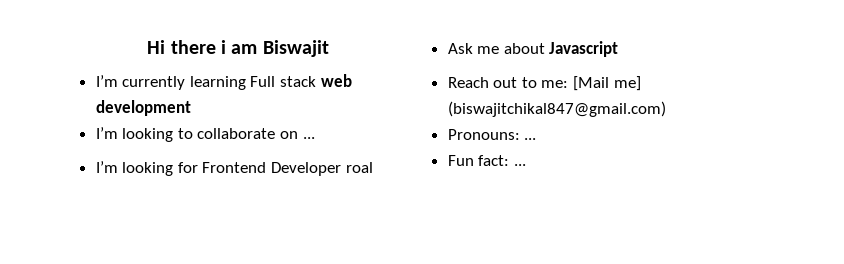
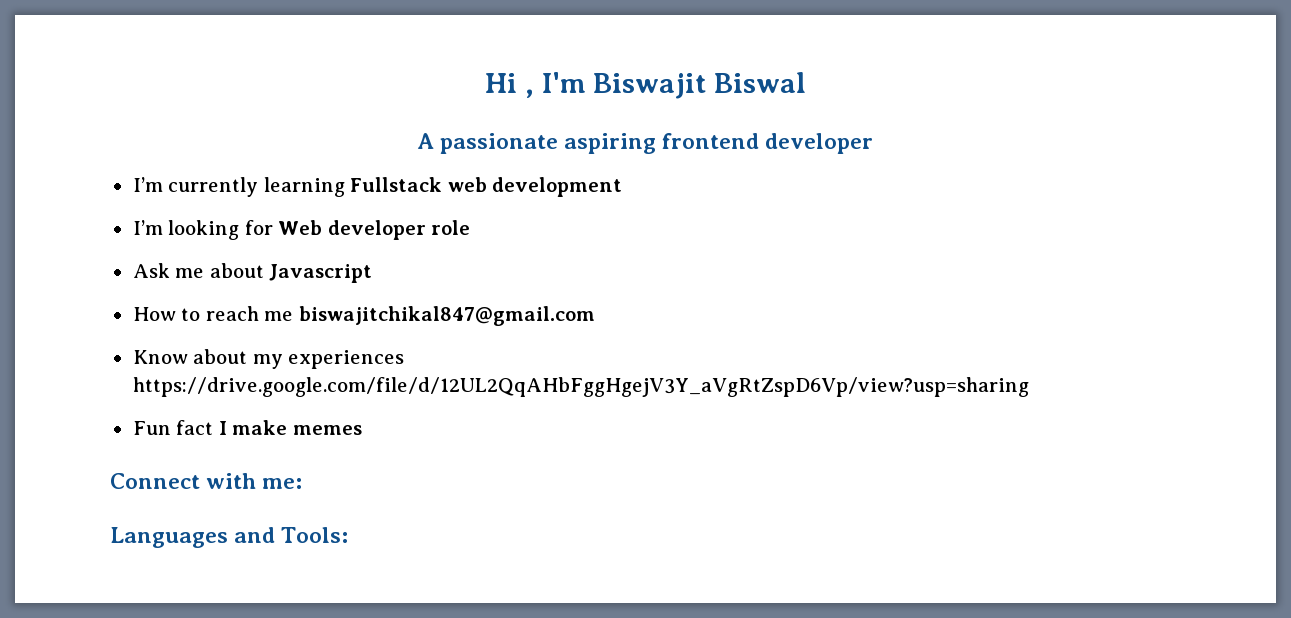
- Hi there i am Biswajit
+ Hi , I'm Biswajit Biswal
+ A passionate aspiring frontend developer
- I’m currently learning Full stack web development
+ I’m currently learning Fullstack web development
- I’m looking to collaborate on ...
- I’m looking for Frontend Developer roal
+ I’m looking for Web developer role
- Reach out to me: [Mail me] (biswajitchikal847@gmail.com)
- Pronouns: ...
- Fun fact: ...
+ How to reach me biswajitchikal847@gmail.com
+ Know about my experiences https://drive.google.com/file/d/12UL2QqAHbFggHgejV3Y_aVgRtZspD6Vp/view?usp=sharing
+ Fun fact I make memes
+ Connect with me:
+ Languages and Tools:

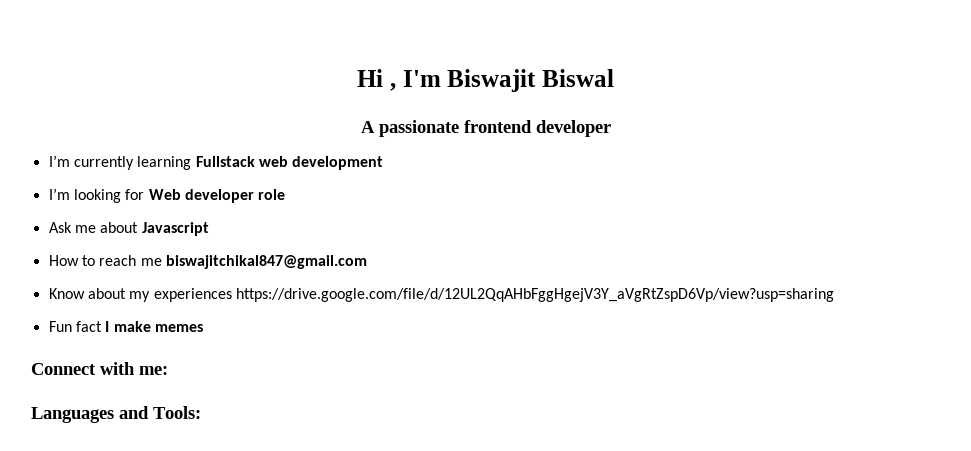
- A passionate aspiring frontend developer
+ A passionate frontend developer

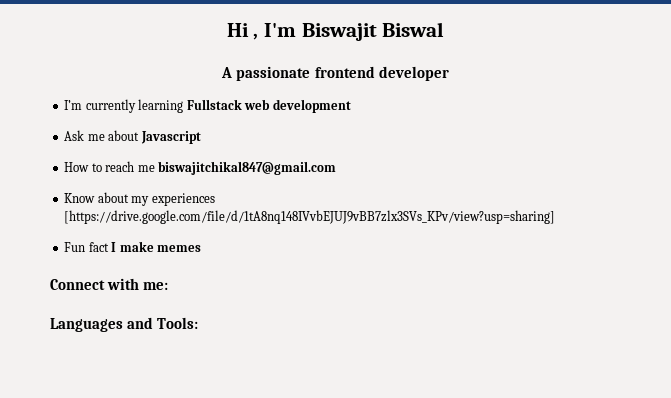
- I’m looking for Web developer role
- Know about my experiences https://drive.google.com/file/d/12UL2QqAHbFggHgejV3Y_aVgRtZspD6Vp/view?usp=sharing
+ Know about my experiences [https://drive.google.com/file/d/1tA8nq148IVvbEJUJ9vBB7zlx3SVs_KPv/view?usp=sharing]

